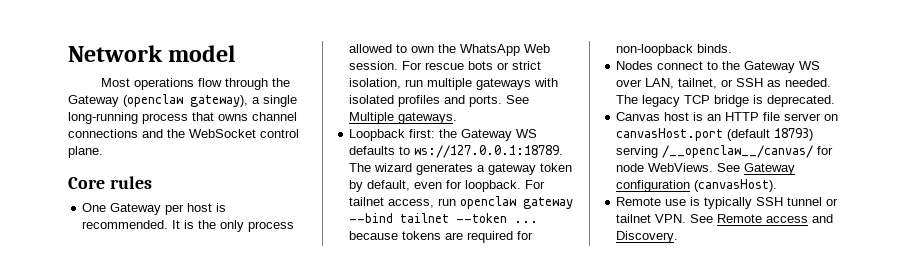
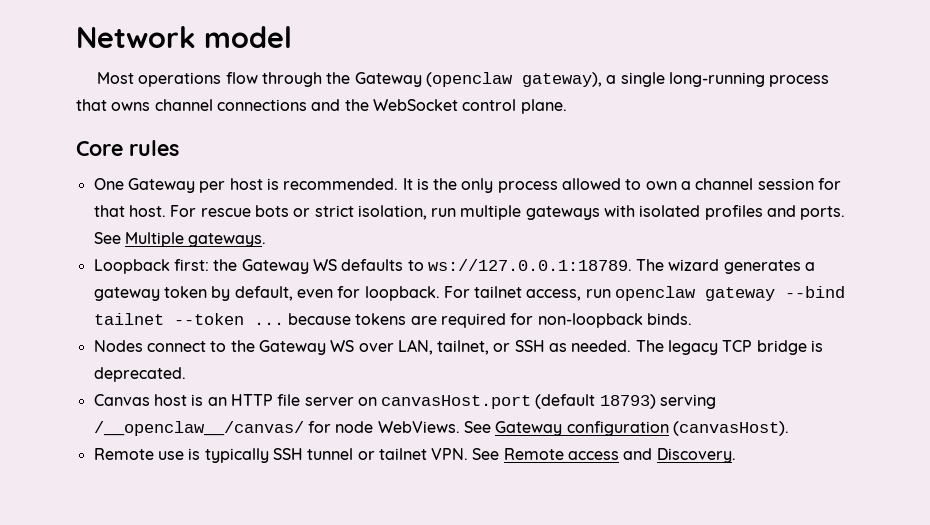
- It is the only process allowed to own the WhatsApp Web session.
+ It is the only process allowed to own a channel session for that host.

